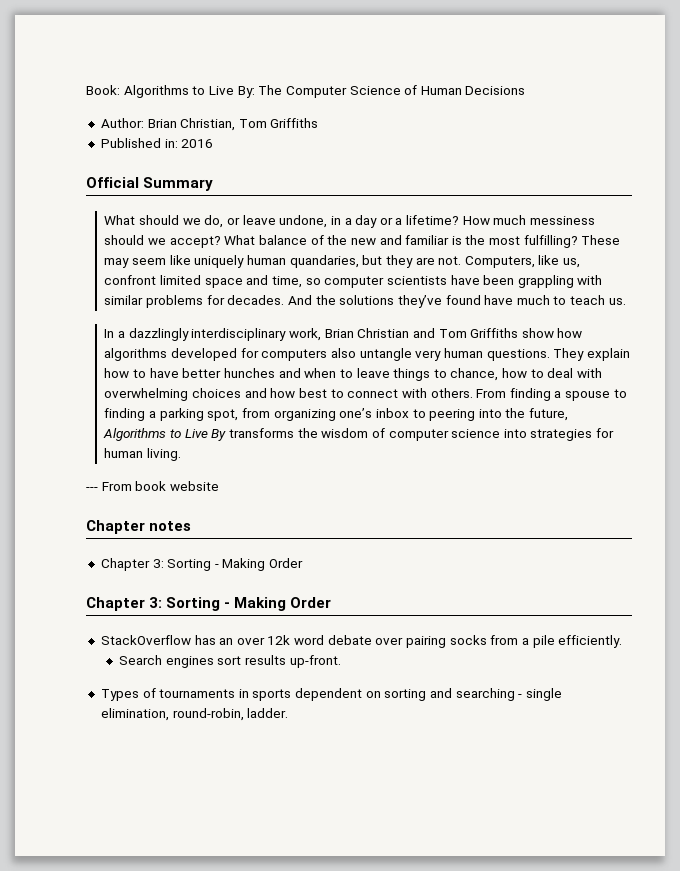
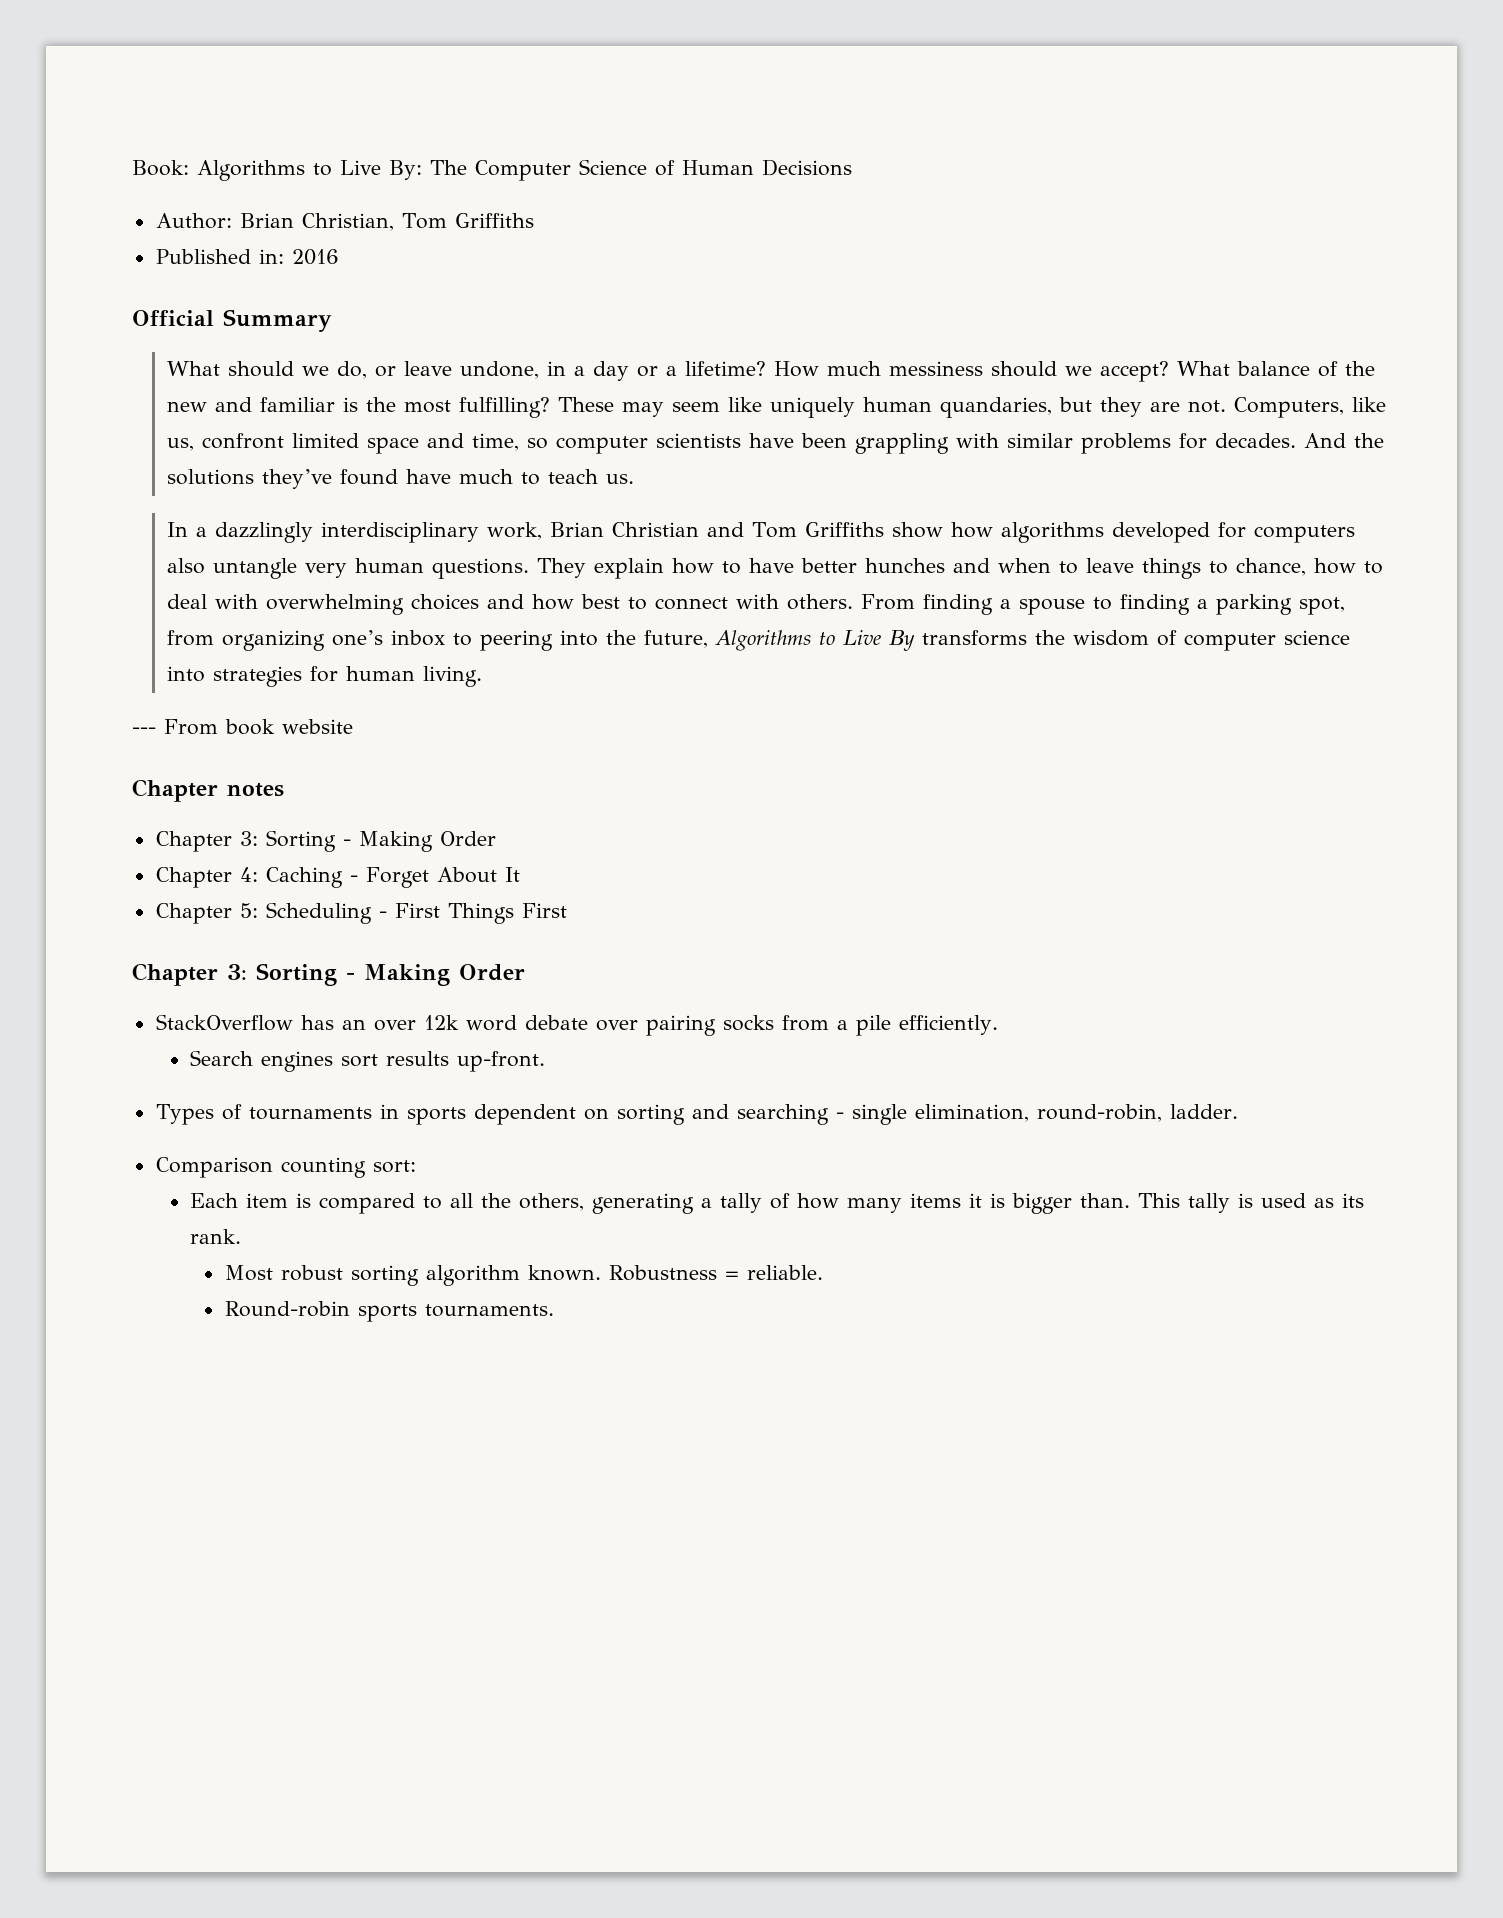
+ Chapter 4: Caching - Forget About It
+ Chapter 5: Scheduling - First Things First
+ Comparison counting sort:
+ Each item is compared to all the others, generating a tally of how many items it is bigger than. This tally is used as its rank.
+ Most robust sorting algorithm known. Robustness = reliable.
+ Round-robin sports tournaments.

